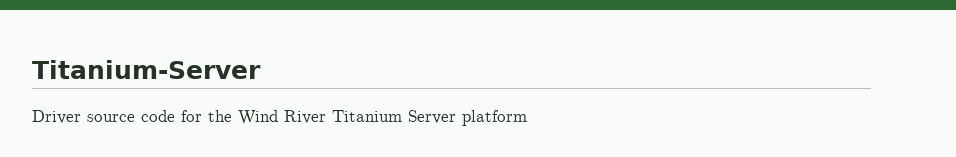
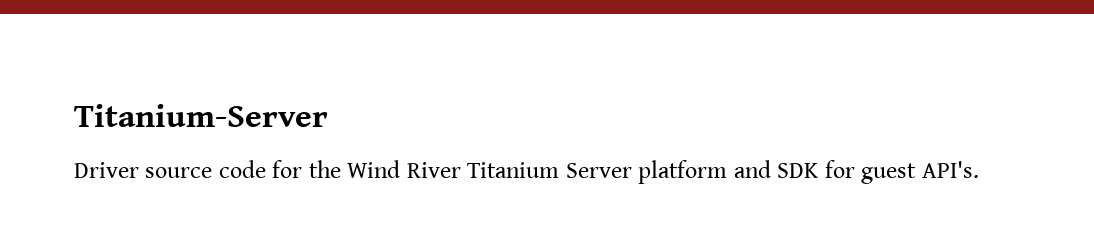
- Driver source code for the Wind River Titanium Server platform
+ Driver source code for the Wind River Titanium Server platform and SDK for guest API's.

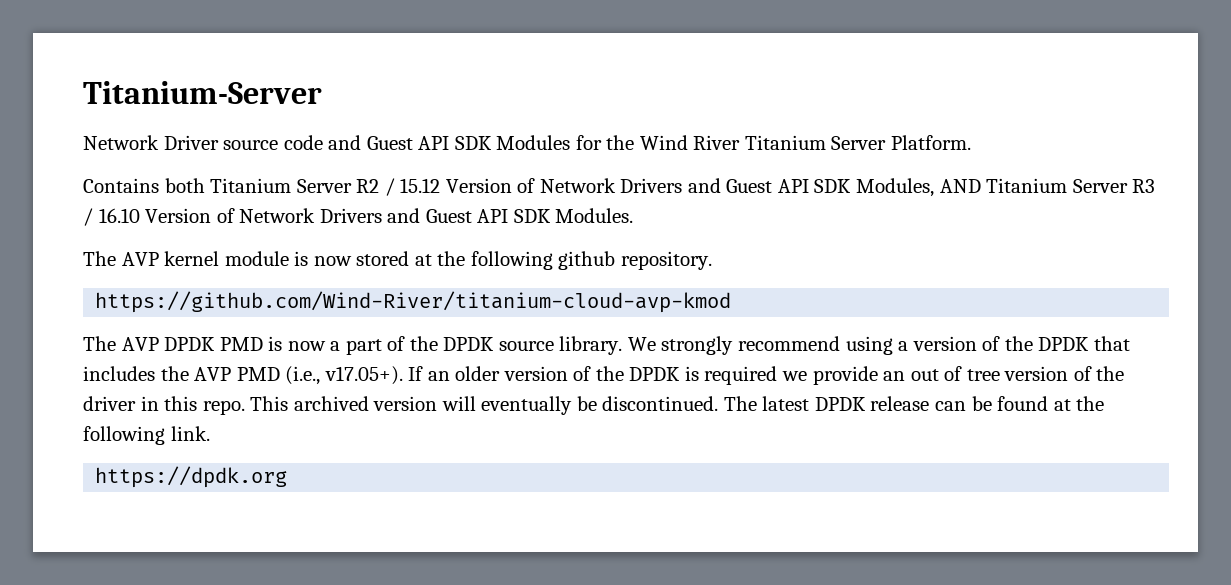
- Driver source code for the Wind River Titanium Server platform and SDK for guest API's.
+ Network Driver source code and Guest API SDK Modules for the Wind River Titanium Server Platform.
+ Contains both Titanium Server R2 / 15.12 Version of Network Drivers and Guest API SDK Modules, AND Titanium Server R3 / 16.10 Version of Network Drivers and Guest API SDK Modules.
+ The AVP kernel module is now stored at the following github repository.
+ https://github.com/Wind-River/titanium-cloud-avp-kmod
+ The AVP DPDK PMD is now a part of the DPDK source library. We strongly recommend using a version of the DPDK that includes the AVP PMD (i.e., v17.05+). If an older version of the DPDK is required we provide an out of tree version of the driver in this repo. This archived version will eventually be discontinued. The latest DPDK release can be found at the following link.
+ https://dpdk.org

